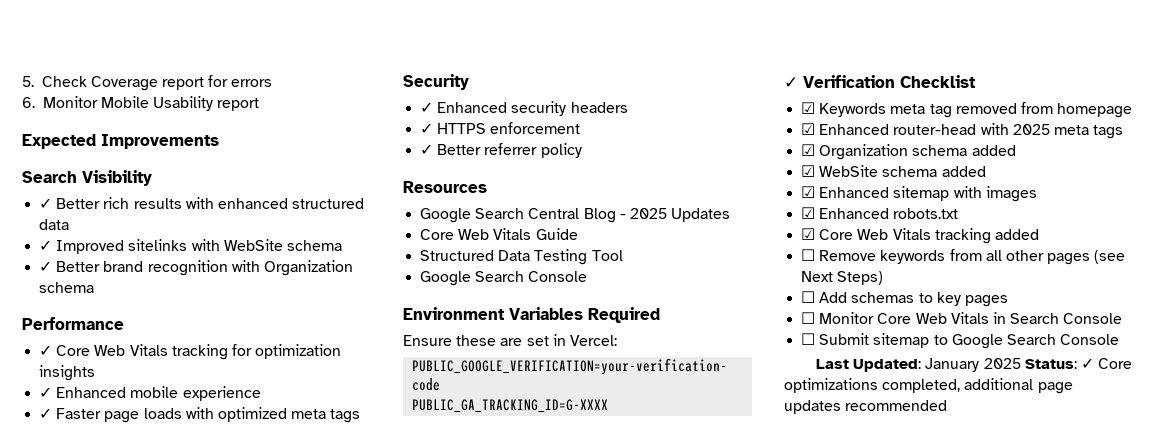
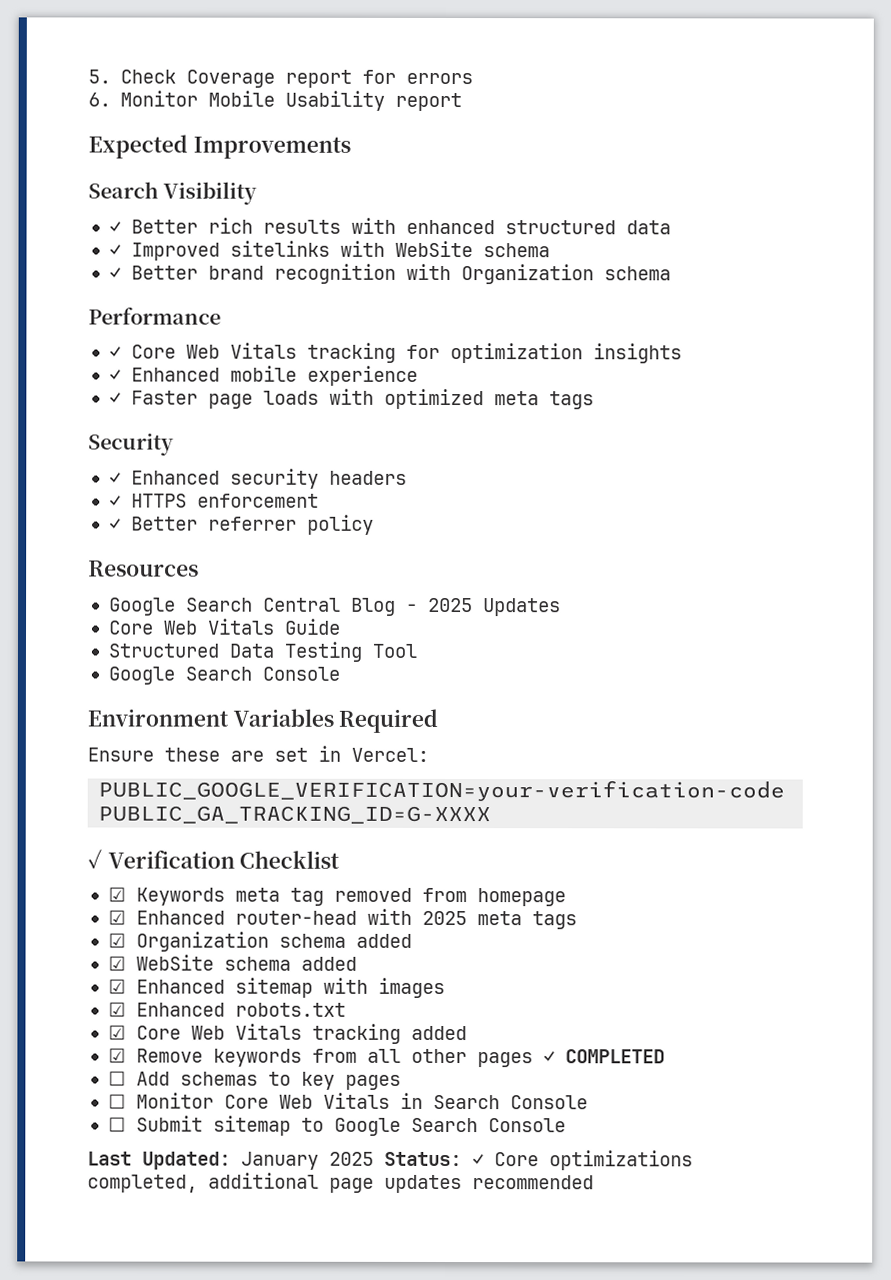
- ☐ Remove keywords from all other pages (see Next Steps)
+ ☑ Remove keywords from all other pages ✓ COMPLETED

